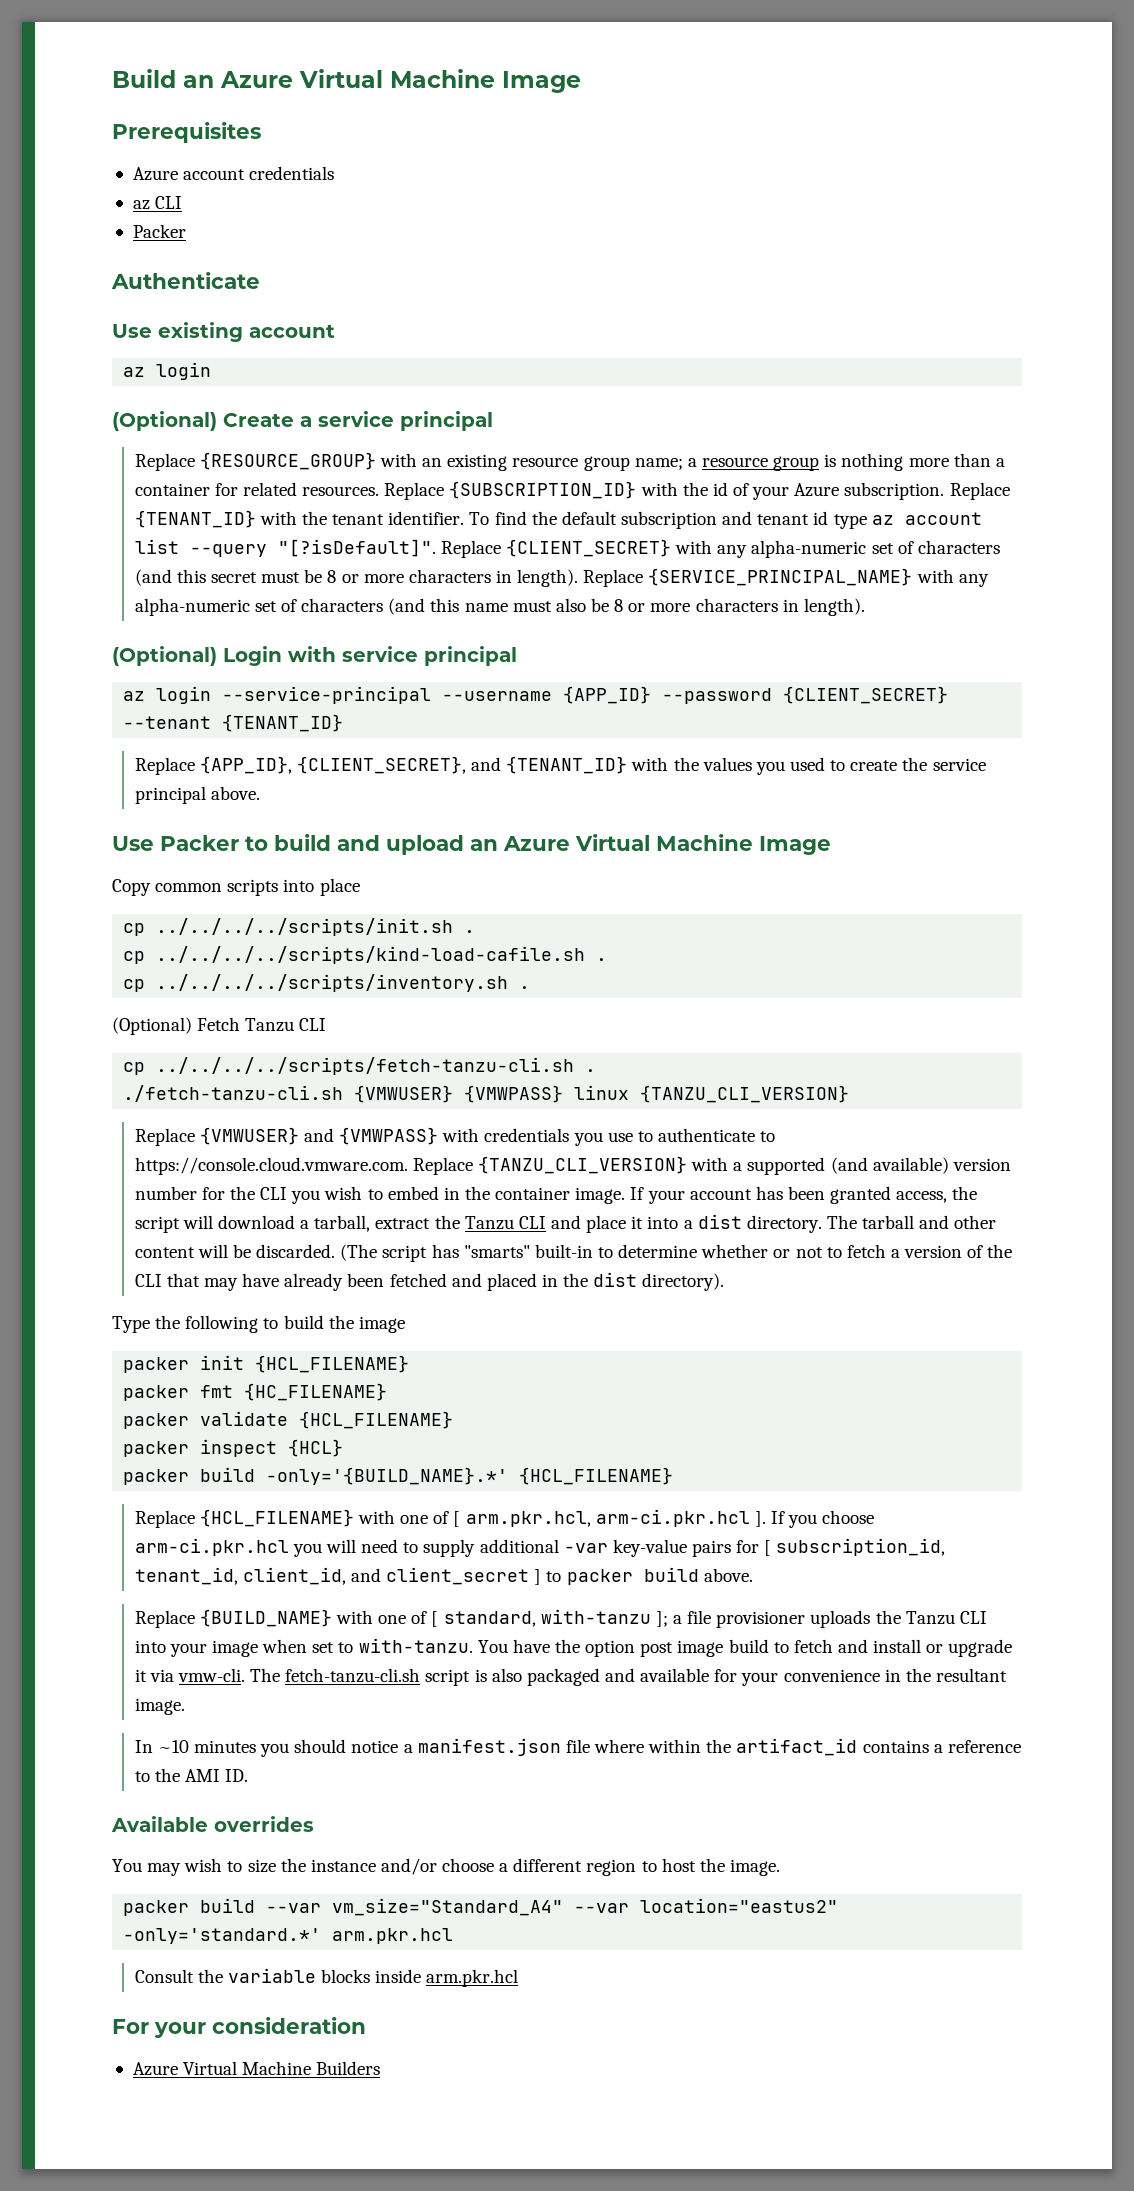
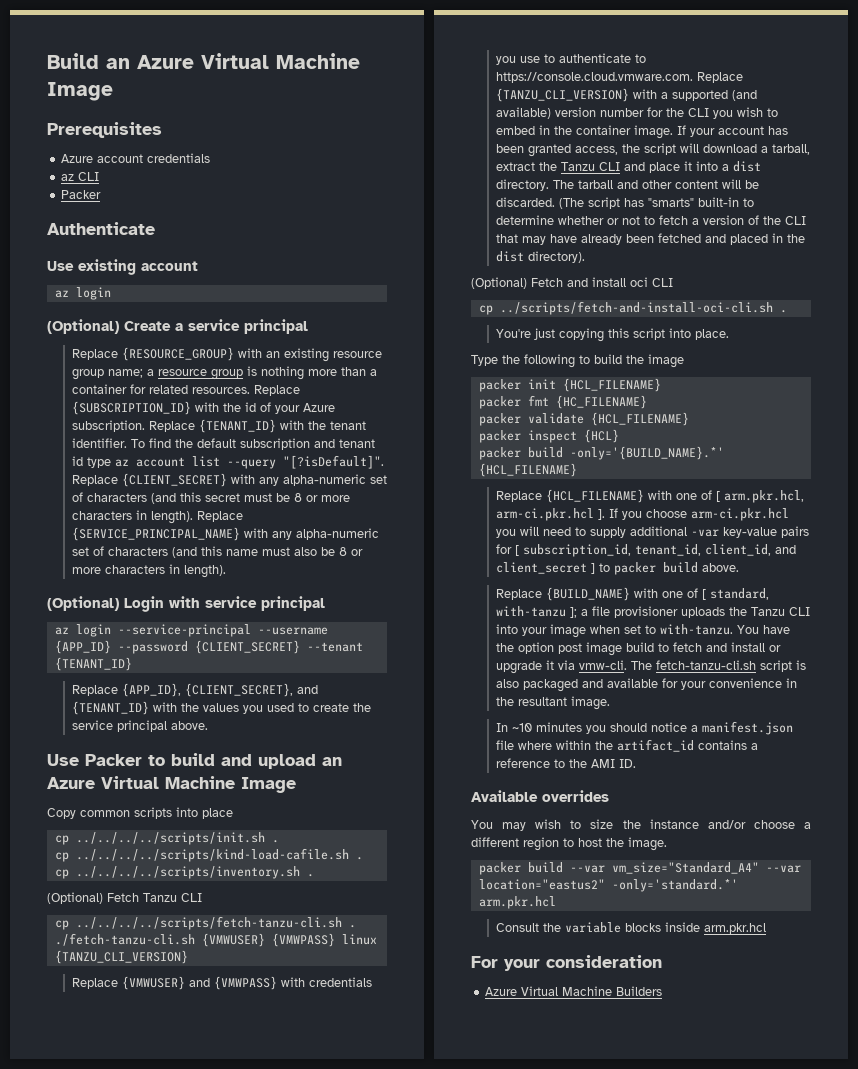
+ (Optional) Fetch and install oci CLI
+ cp ../scripts/fetch-and-install-oci-cli.sh .
+ You're just copying this script into place.

